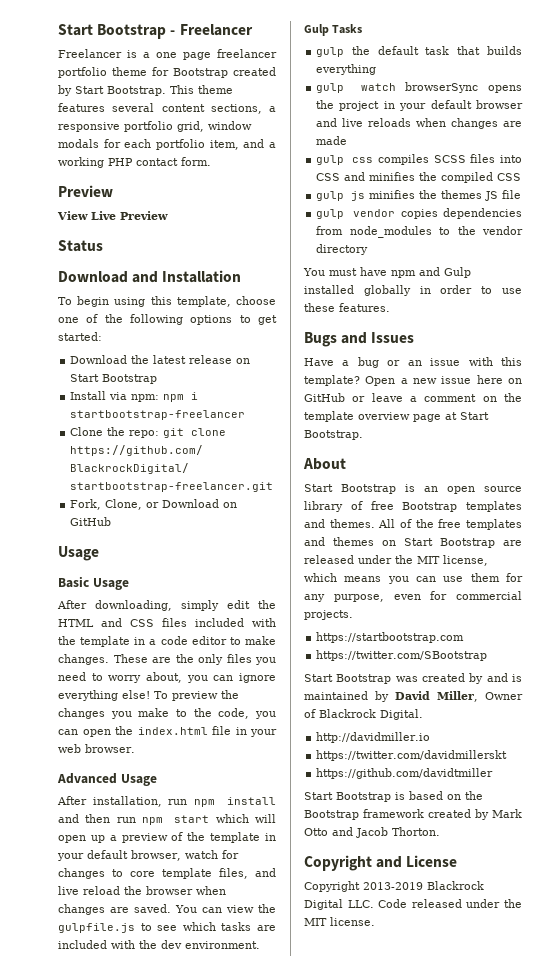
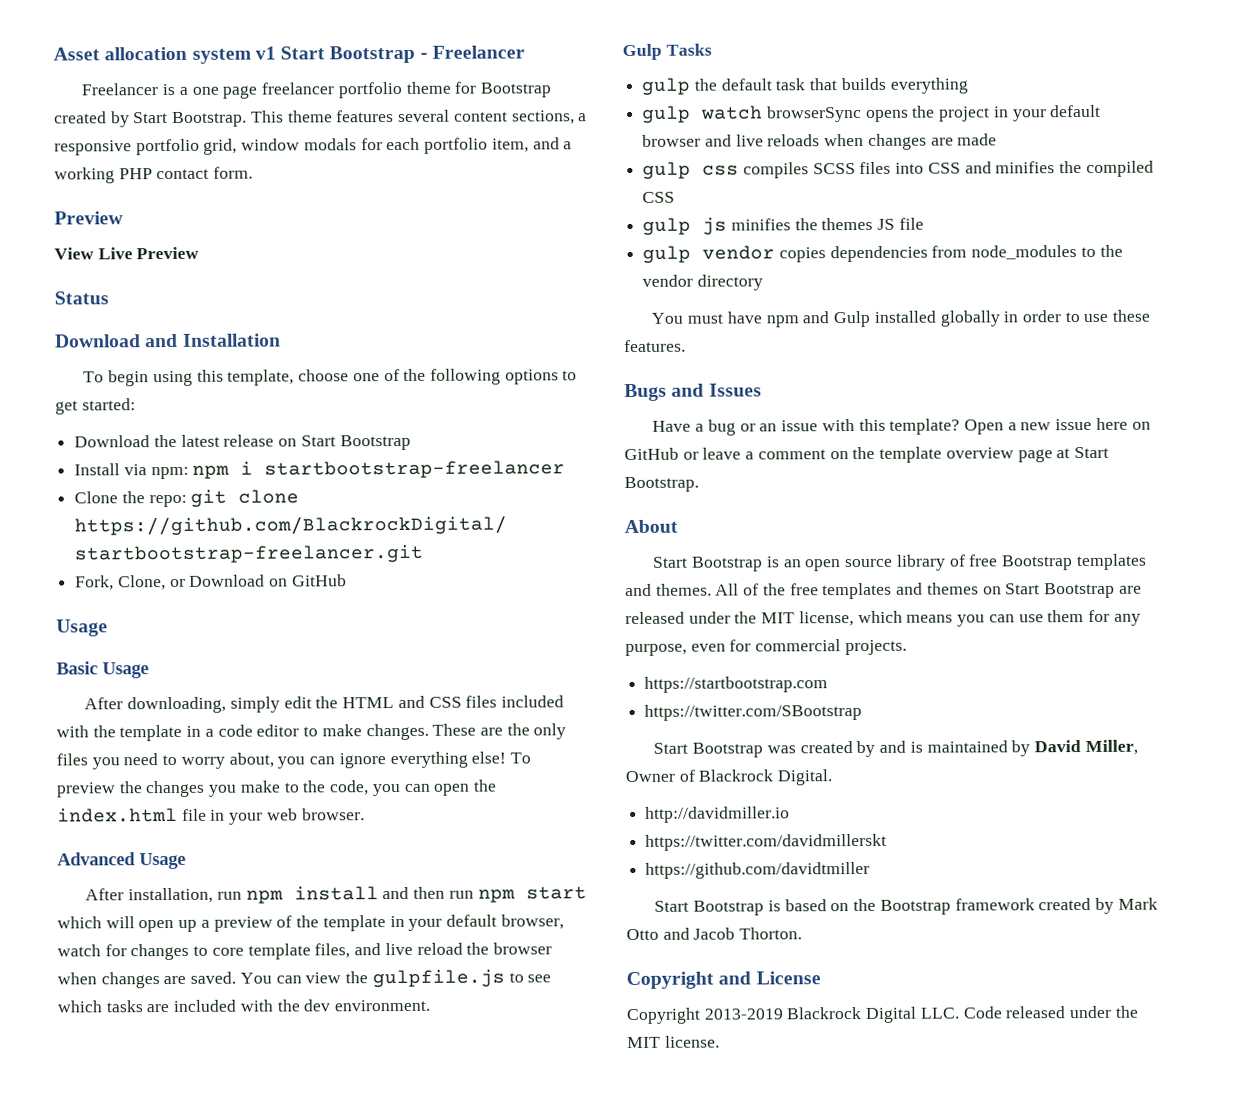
- Start Bootstrap - Freelancer
+ Asset allocation system v1 Start Bootstrap - Freelancer

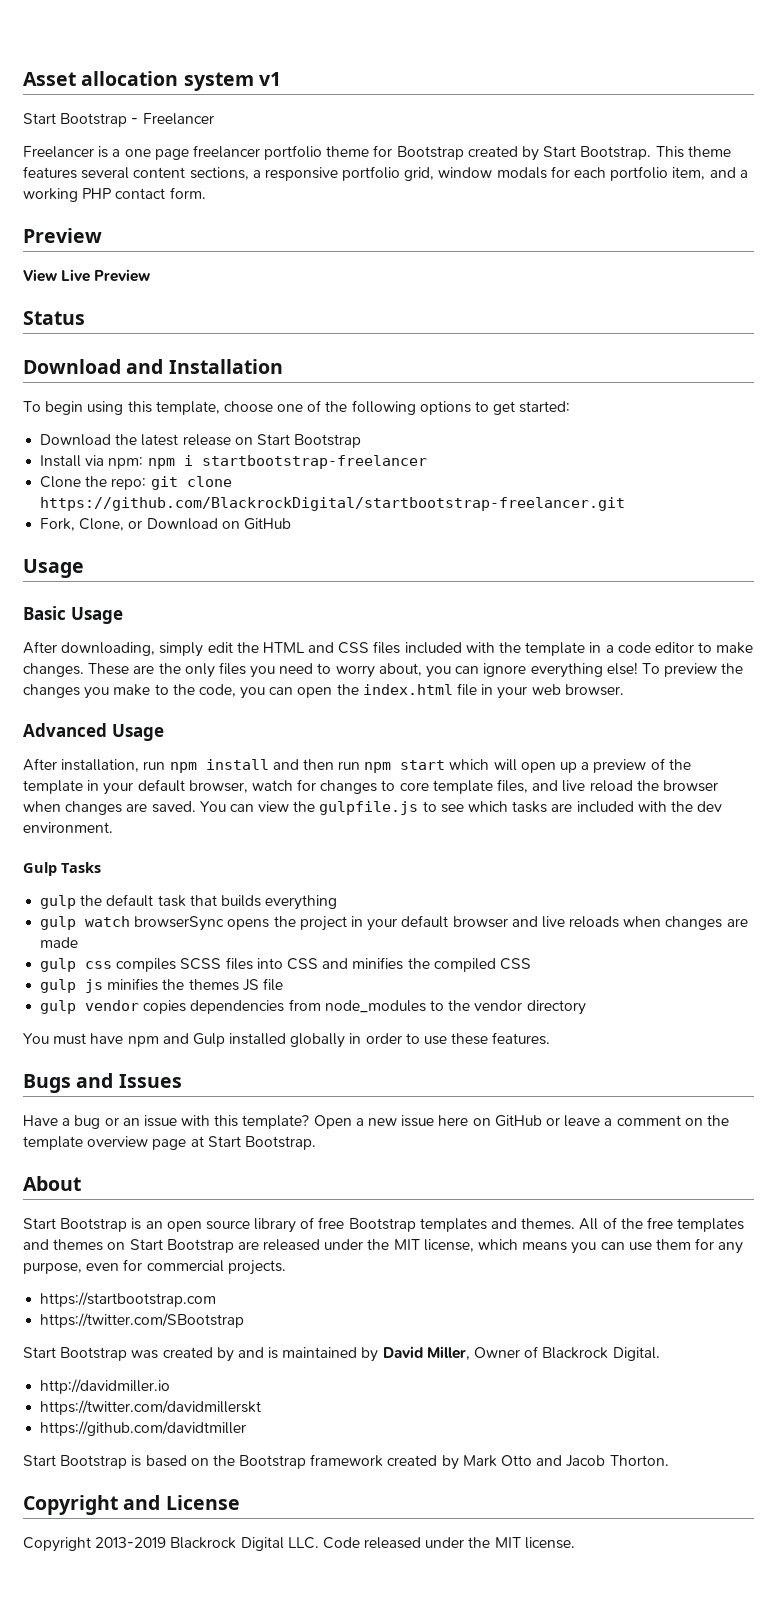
- Asset allocation system v1 Start Bootstrap - Freelancer
+ Asset allocation system v1
+ Start Bootstrap - Freelancer

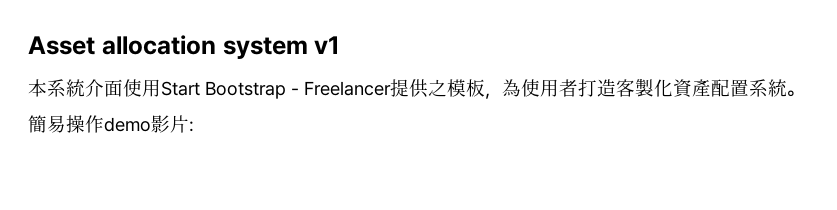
- Start Bootstrap - Freelancer
- Freelancer is a one page freelancer portfolio theme for Bootstrap created by Start Bootstrap. This theme features several content sections, a responsive portfolio grid, window modals for each portfolio item, and a working PHP contact form.
- Preview
- View Live Preview
- Status
- Download and Installation
- To begin using this template, choose one of the following options to get started:
- Download the latest release on Start Bootstrap
- Install via npm: npm i startbootstrap-freelancer
- Clone the repo: git clone https://github.com/BlackrockDigital/startbootstrap-freelancer.git
- Fork, Clone, or Download on GitHub
- Usage
- Basic Usage
- After downloading, simply edit the HTML and CSS files included with the template in a code editor to make changes. These are the only files you need to worry about, you can ignore everything else! To preview the changes you make to the code, you can open the index.html file in your web browser.
- Advanced Usage
- After installation, run npm install and then run npm start which will open up a preview of the template in your default browser, watch for changes to core template files, and live reload the browser when changes are saved. You can view the gulpfile.js to see which tasks are included with the dev environment.
- Gulp Tasks
- gulp the default task that builds everything
- gulp watch browserSync opens the project in your default browser and live reloads when changes are made
- gulp css compiles SCSS files into CSS and minifies the compiled CSS
- gulp js minifies the themes JS file
- gulp vendor copies dependencies from node_modules to the vendor directory
- You must have npm and Gulp installed globally in order to use these features.
- Bugs and Issues
- Have a bug or an issue with this template? Open a new issue here on GitHub or leave a comment on the template overview page at Start Bootstrap.
- About
- Start Bootstrap is an open source library of free Bootstrap templates and themes. All of the free templates and themes on Start Bootstrap are released under the MIT license, which means you can use them for any purpose, even for commercial projects.
- https://startbootstrap.com
- https://twitter.com/SBootstrap
- Start Bootstrap was created by and is maintained by David Miller, Owner of Blackrock Digital.
- http://davidmiller.io
- https://twitter.com/davidmillerskt
- https://github.com/davidtmiller
- Start Bootstrap is based on the Bootstrap framework created by Mark Otto and Jacob Thorton.
- Copyright and License
- Copyright 2013-2019 Blackrock Digital LLC. Code released under the MIT license.
+ 本系統介面使用Start Bootstrap - Freelancer提供之模板，為使用者打造客製化資產配置系統。
+ 簡易操作demo影片:

